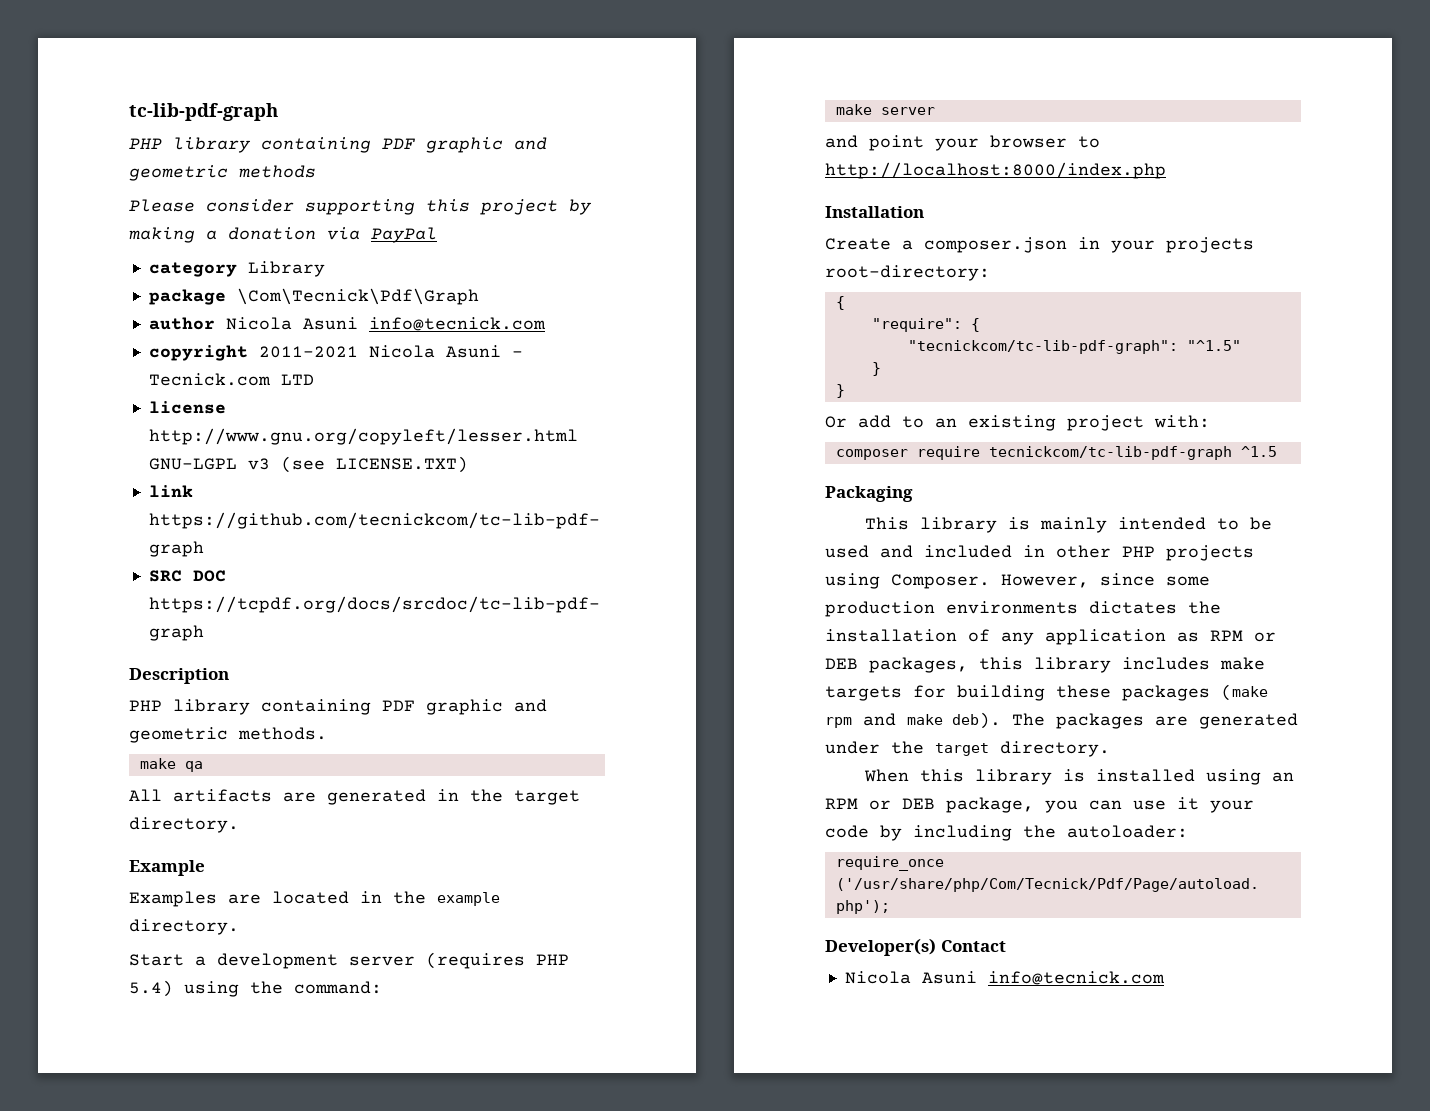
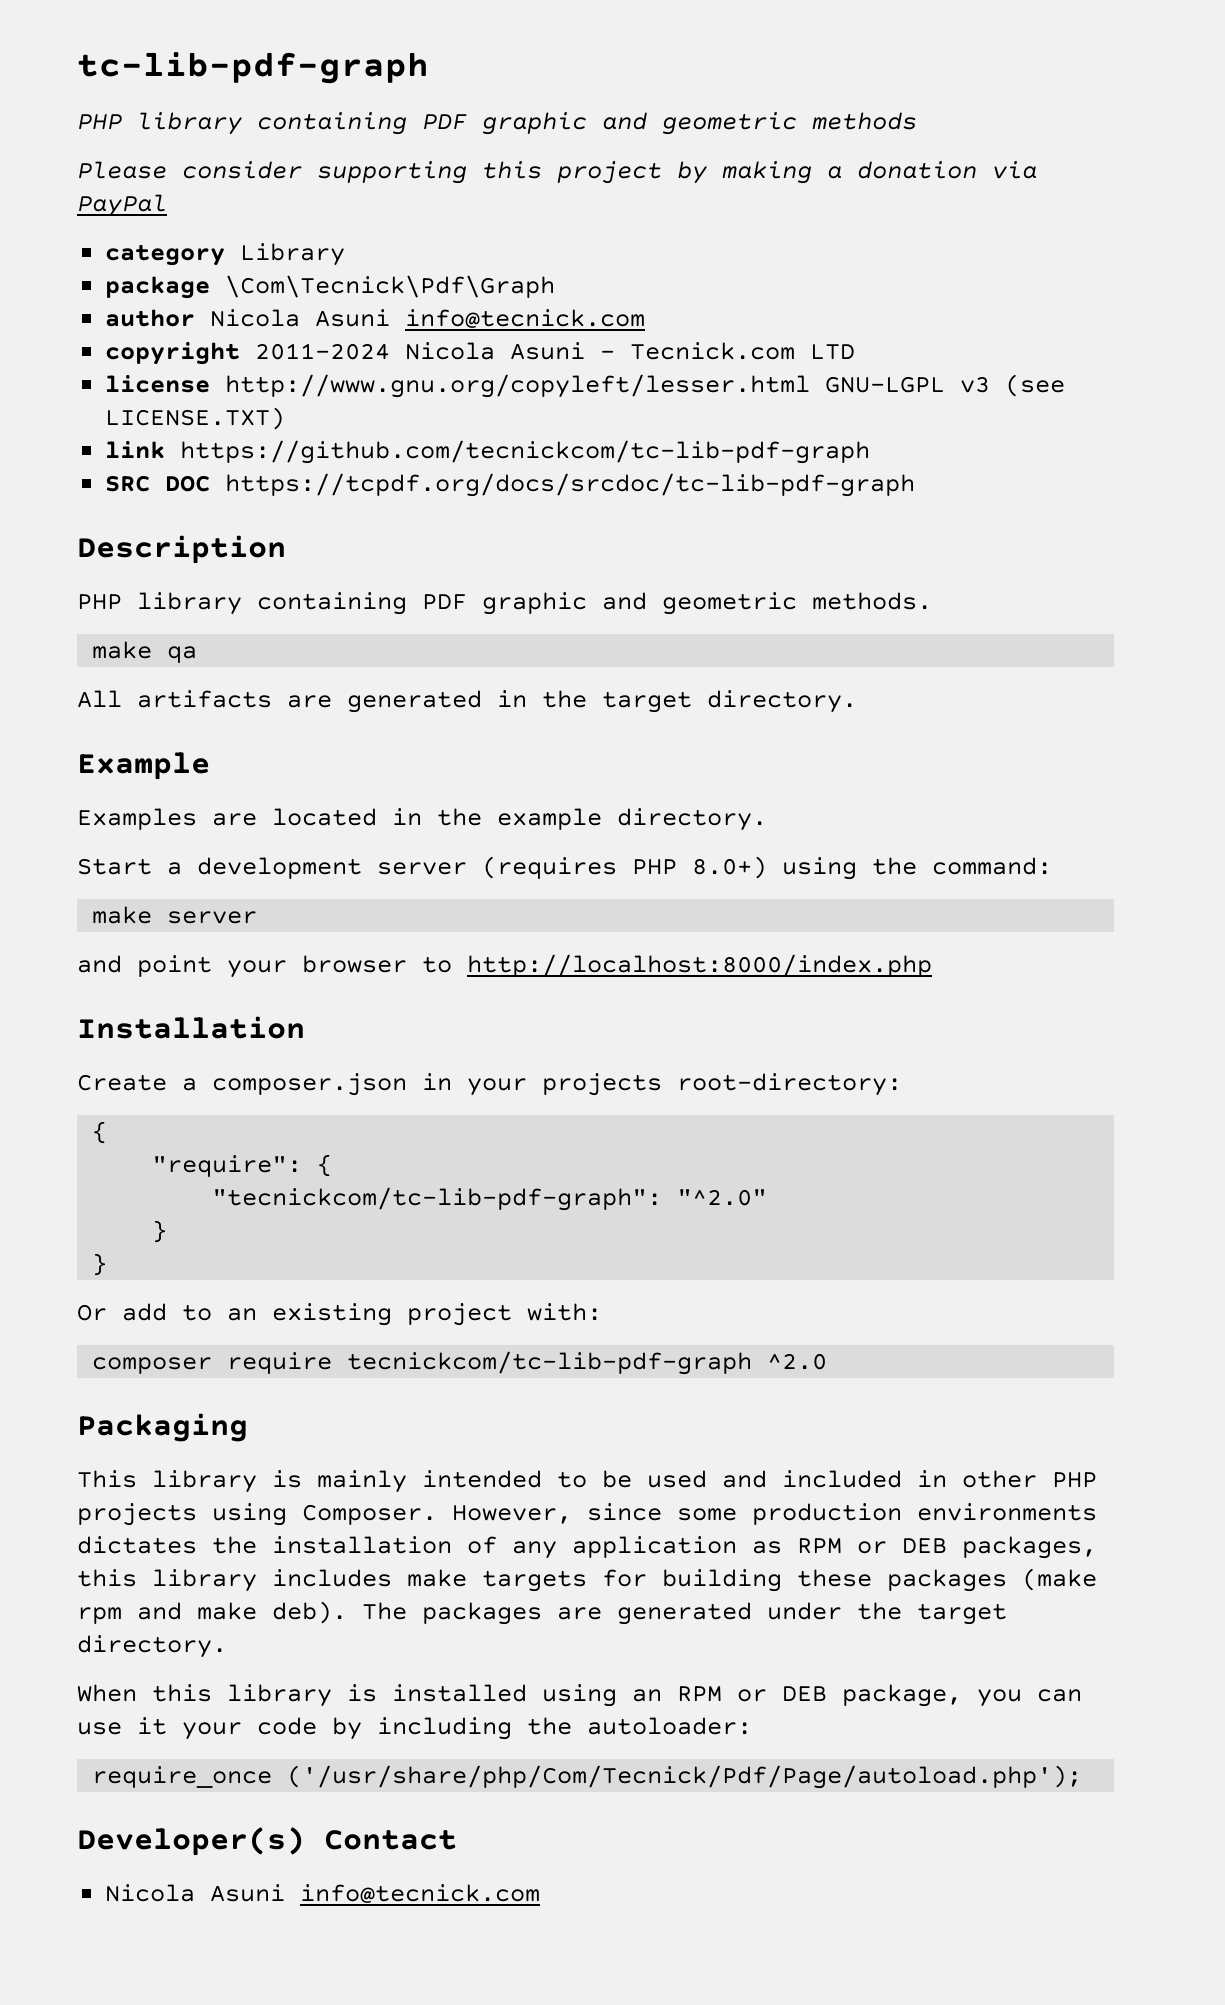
- copyright 2011-2021 Nicola Asuni - Tecnick.com LTD
+ copyright 2011-2024 Nicola Asuni - Tecnick.com LTD
- Start a development server (requires PHP 5.4) using the command:
+ Start a development server (requires PHP 8.0+) using the command:
- "tecnickcom/tc-lib-pdf-graph": "^1.5"
+ "tecnickcom/tc-lib-pdf-graph": "^2.0"
- composer require tecnickcom/tc-lib-pdf-graph ^1.5
+ composer require tecnickcom/tc-lib-pdf-graph ^2.0

